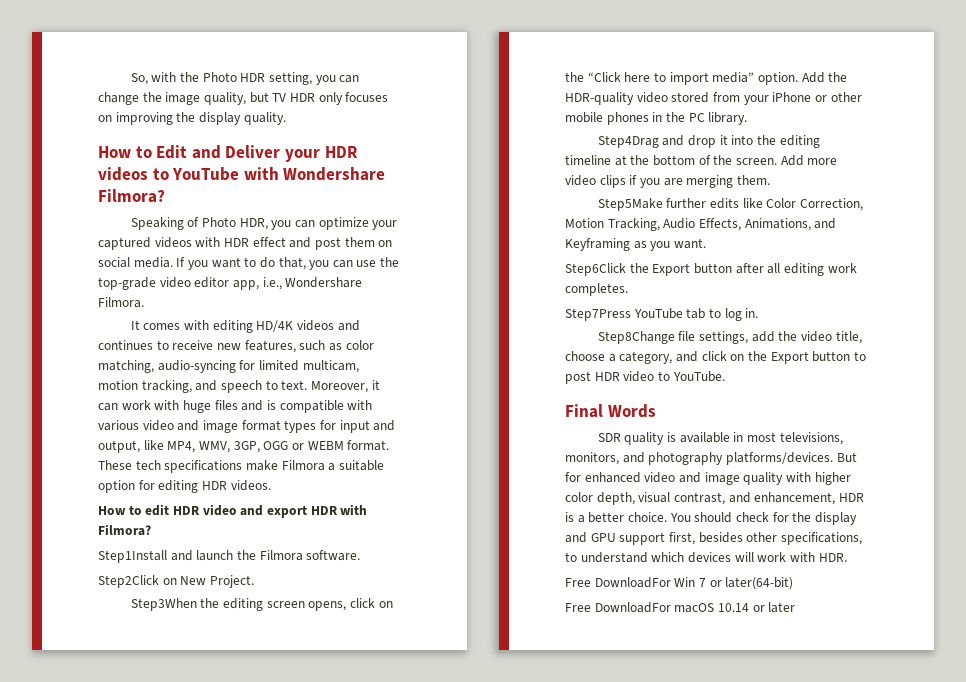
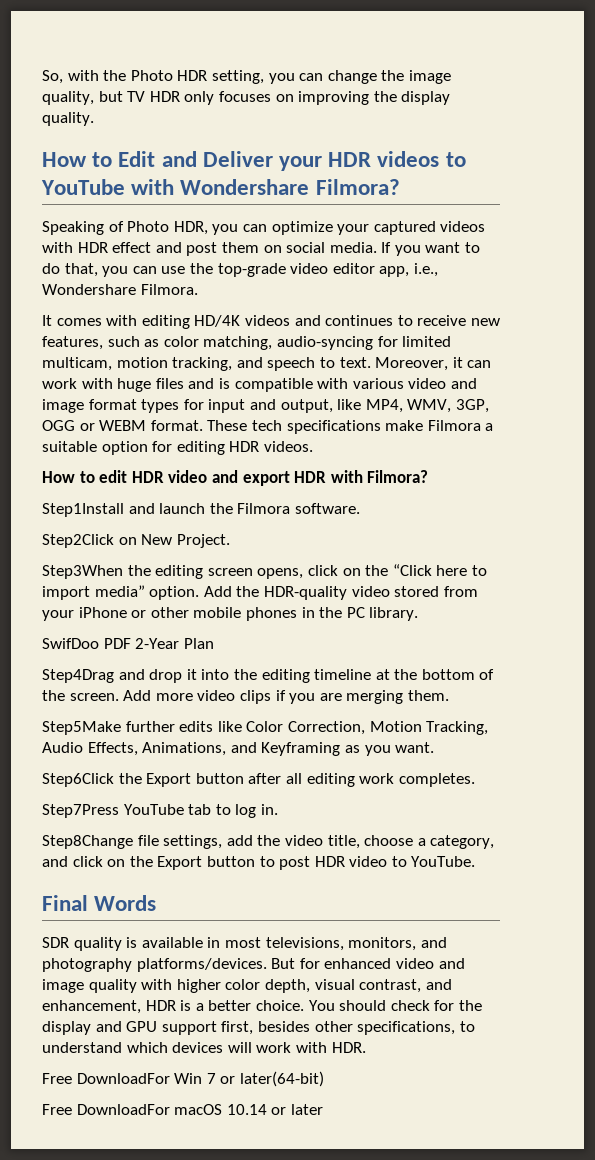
+ SwifDoo PDF 2-Year Plan

